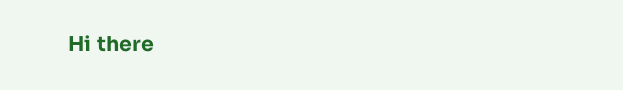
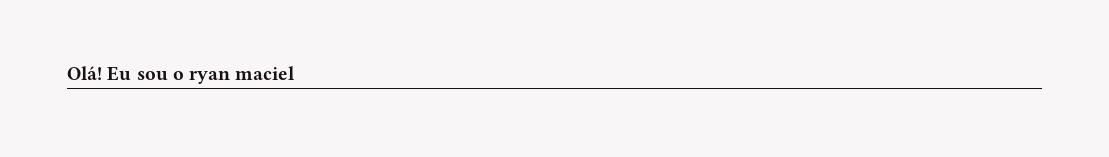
- Hi there
+ Olá! Eu sou o ryan maciel

